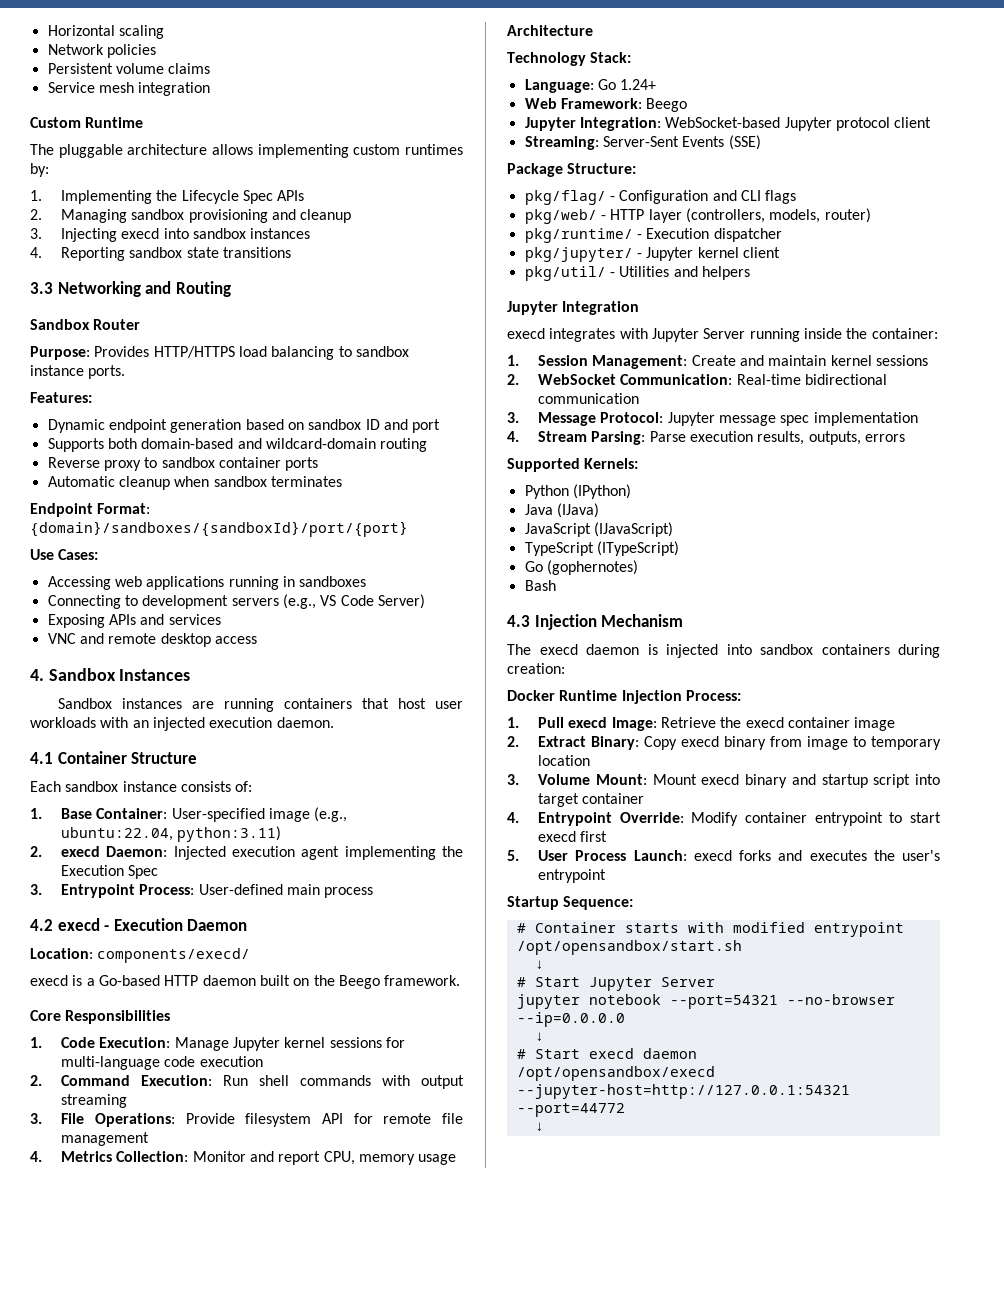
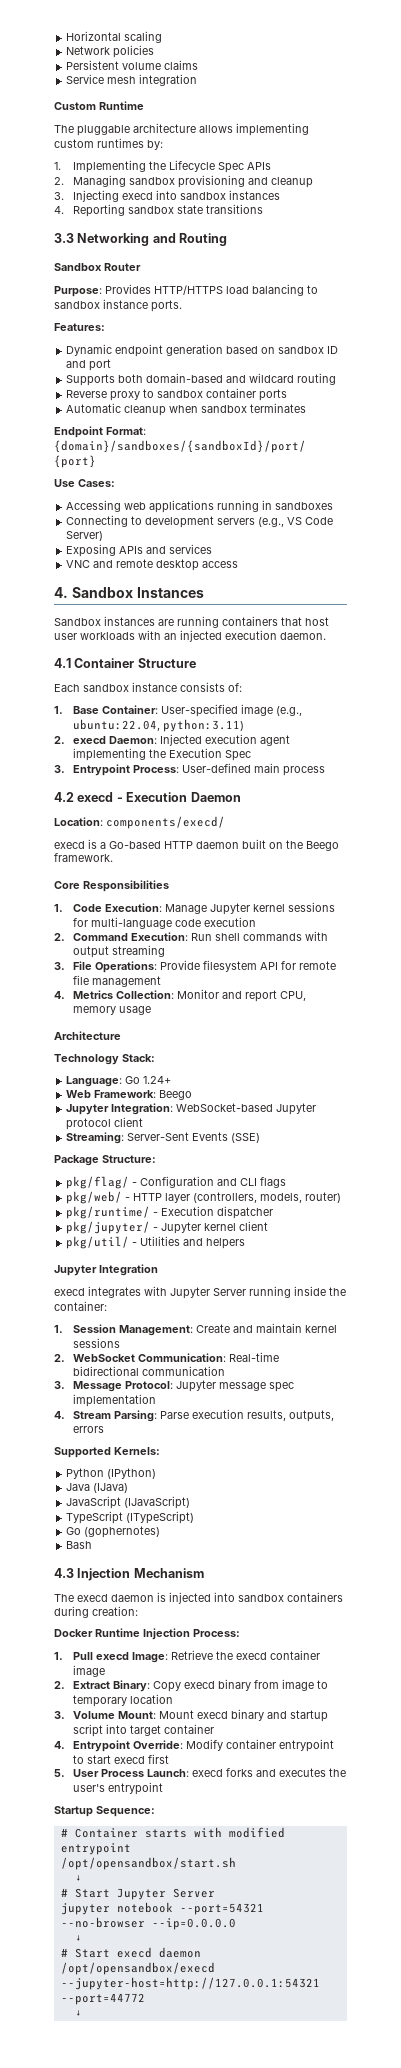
- Supports both domain-based and wildcard-domain routing
+ Supports both domain-based and wildcard routing

